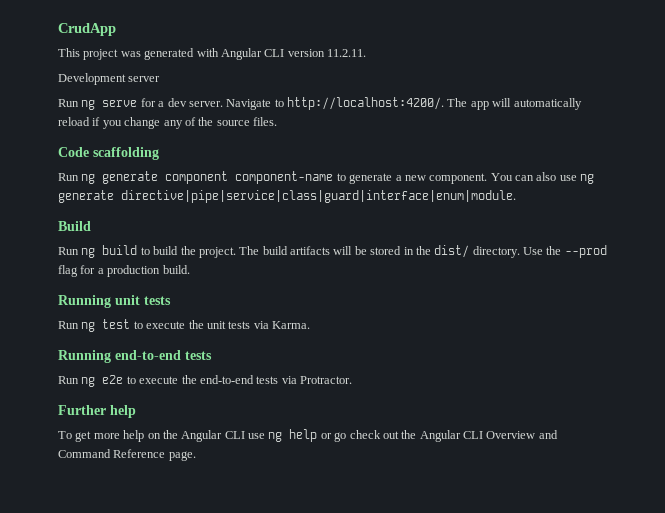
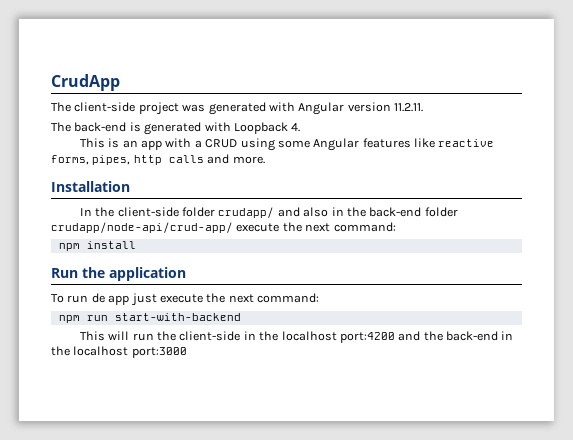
- This project was generated with Angular CLI version 11.2.11.
+ The client-side project was generated with Angular version 11.2.11.
- Development server
- Run ng serve for a dev server. Navigate to http://localhost:4200/. The app will automatically reload if you change any of the source files.
- Code scaffolding
- Run ng generate component component-name to generate a new component. You can also use ng generate directive|pipe|service|class|guard|interface|enum|module.
- Build
- Run ng build to build the project. The build artifacts will be stored in the dist/ directory. Use the --prod flag for a production build.
- Running unit tests
- Run ng test to execute the unit tests via Karma.
- Running end-to-end tests
- Run ng e2e to execute the end-to-end tests via Protractor.
- Further help
- To get more help on the Angular CLI use ng help or go check out the Angular CLI Overview and Command Reference page.
+ The back-end is generated with Loopback 4.
+ This is an app with a CRUD using some Angular features like reactive forms, pipes, http calls and more.
+ Installation
+ In the client-side folder crudapp/ and also in the back-end folder crudapp/node-api/crud-app/ execute the next command:
+ npm install
+ Run the application
+ To run de app just execute the next command:
+ npm run start-with-backend
+ This will run the client-side in the localhost port:4200 and the back-end in the localhost port:3000

